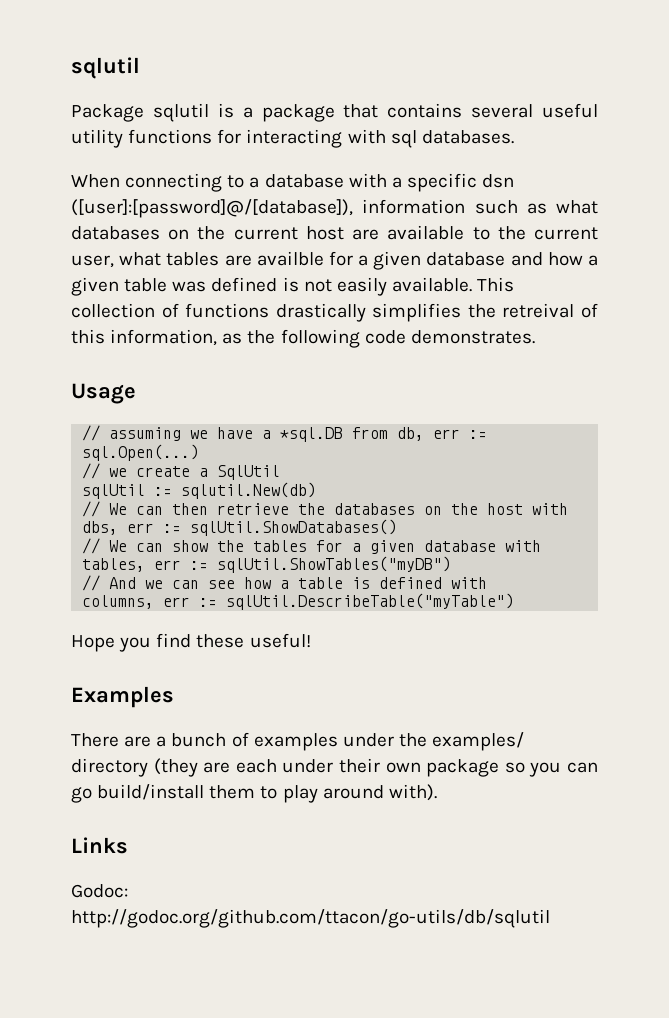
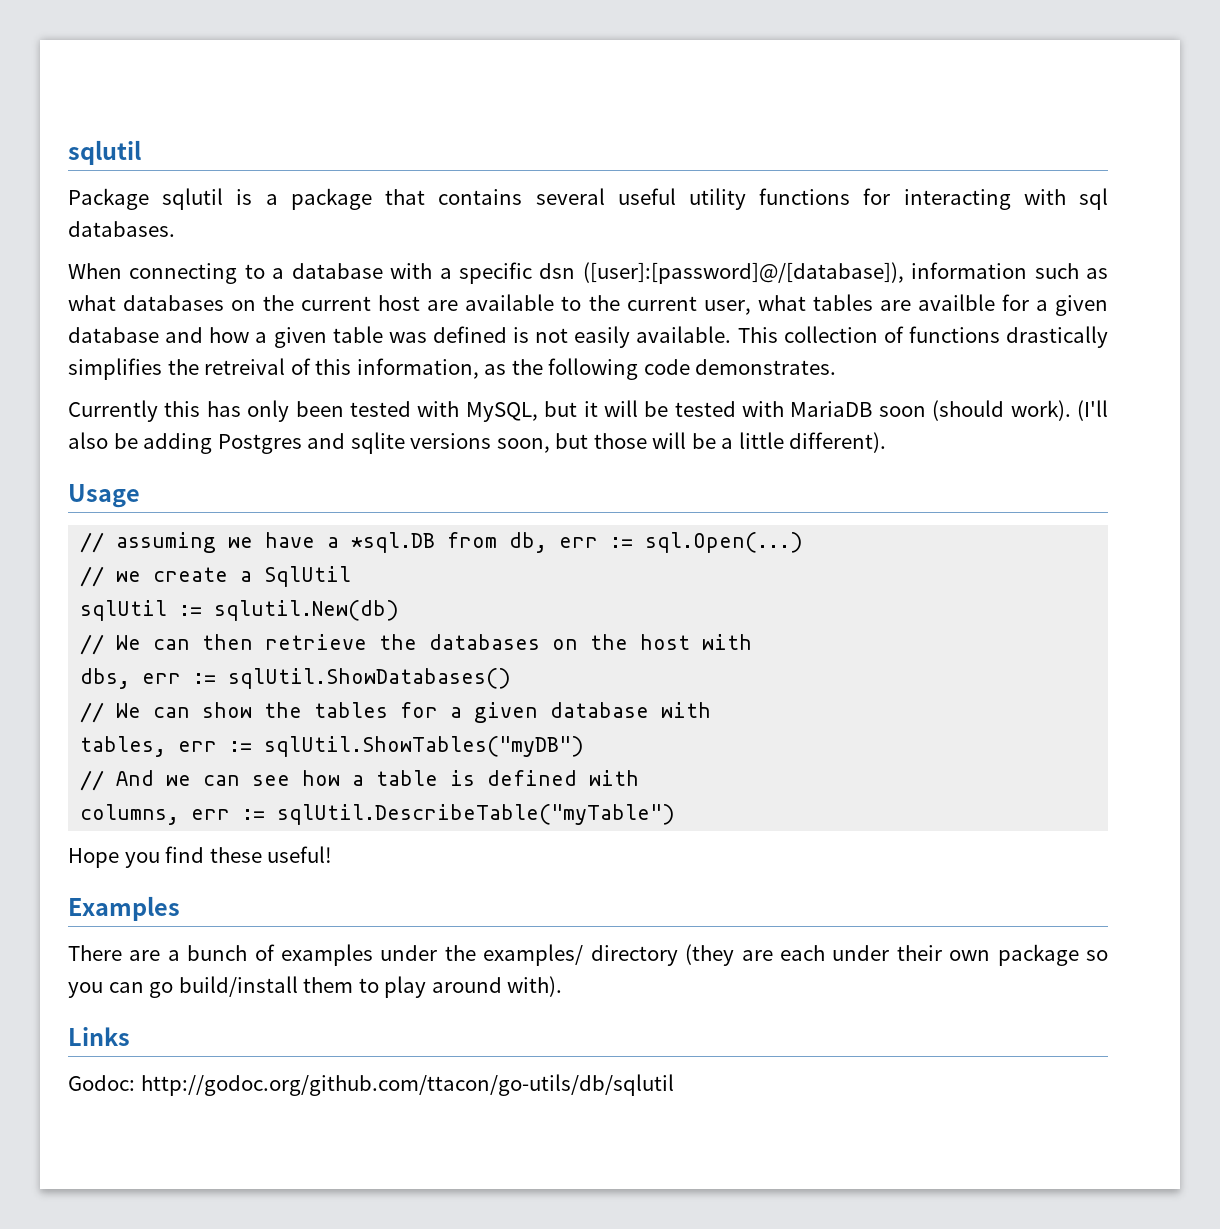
+ Currently this has only been tested with MySQL, but it will be tested with MariaDB soon (should work). (I'll also be adding Postgres and sqlite versions soon, but those will be a little different).

